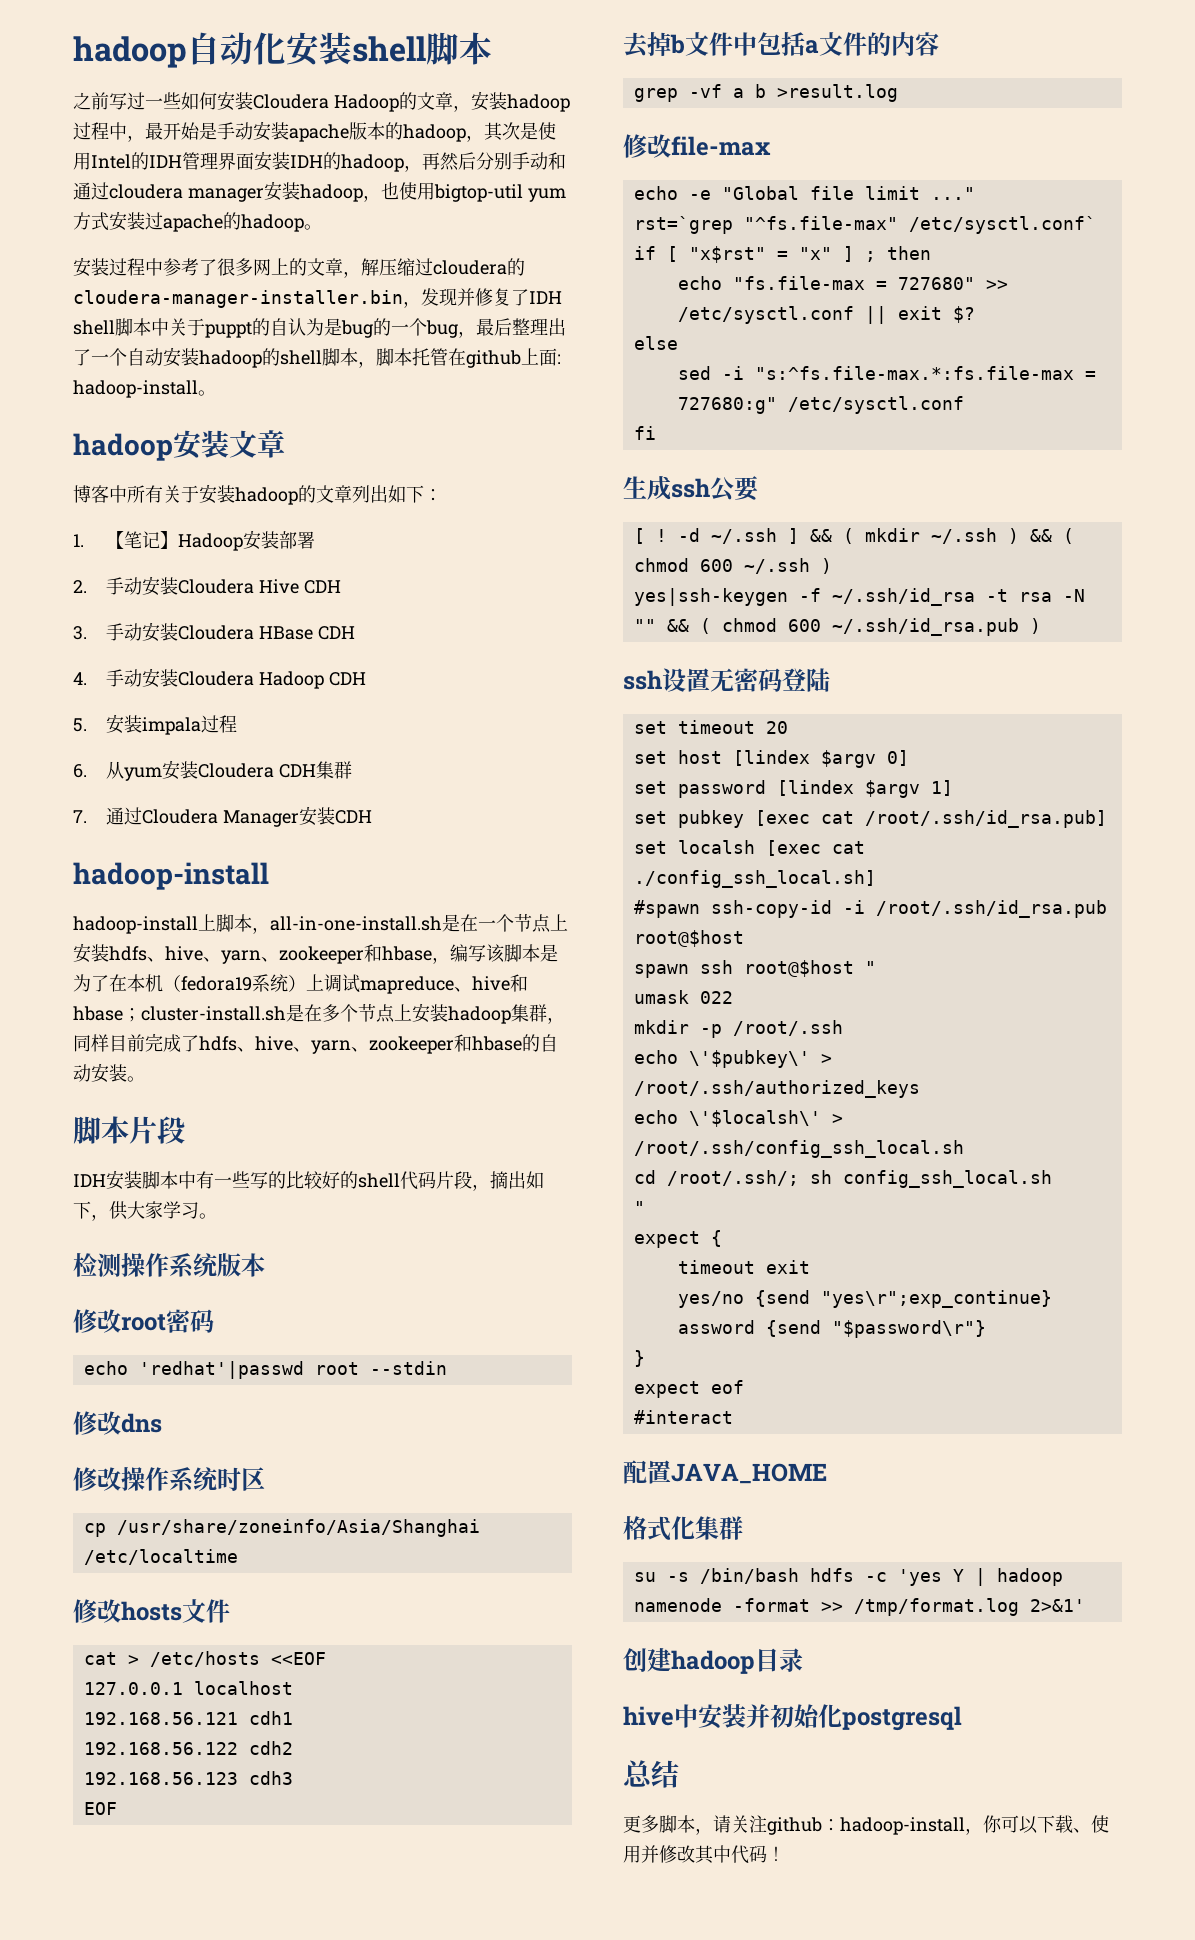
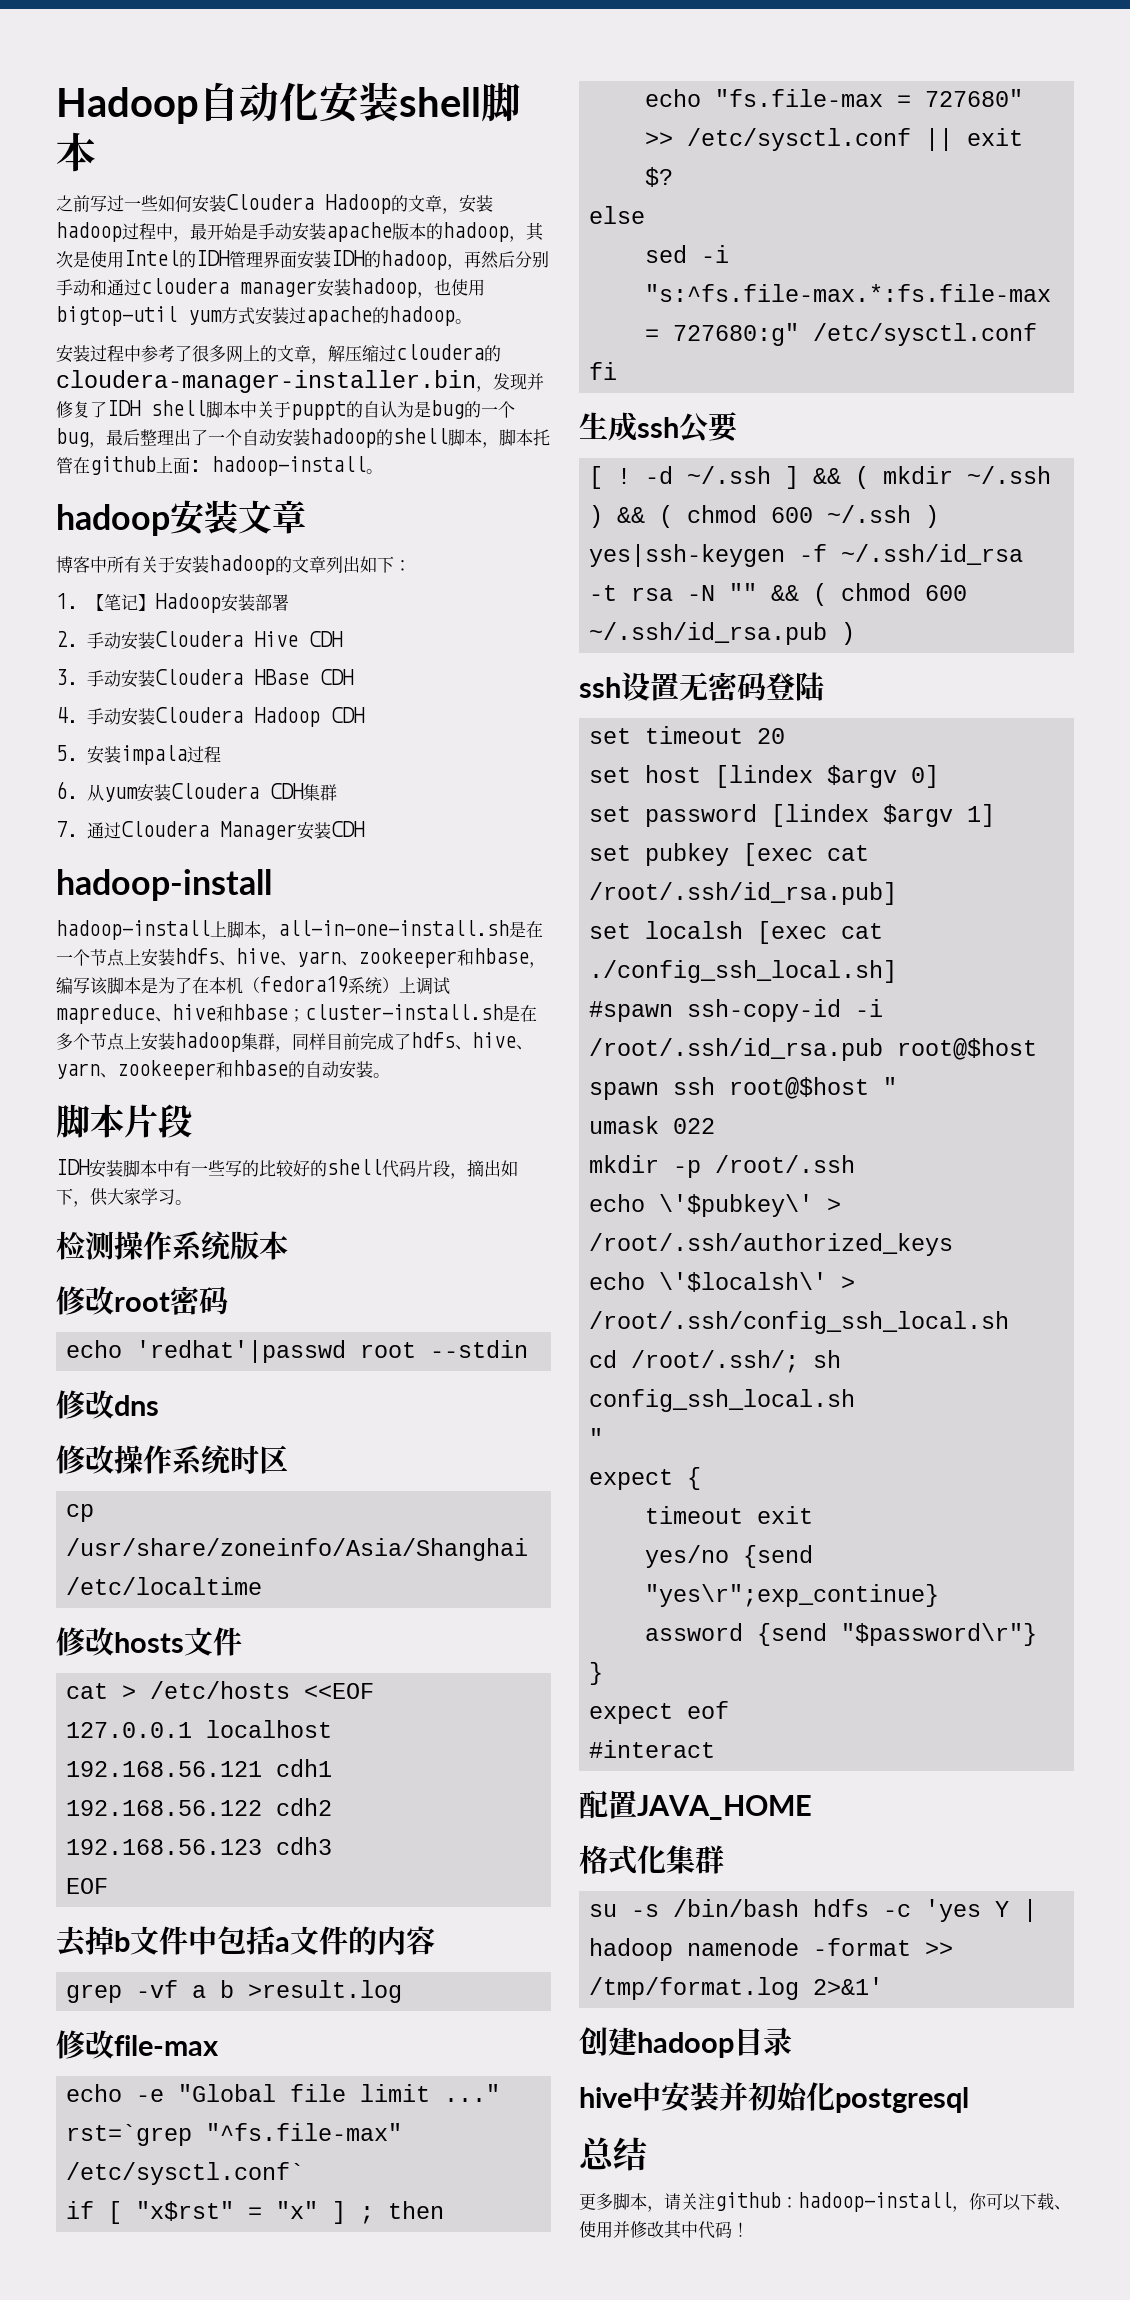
- hadoop自动化安装shell脚本
+ Hadoop自动化安装shell脚本

